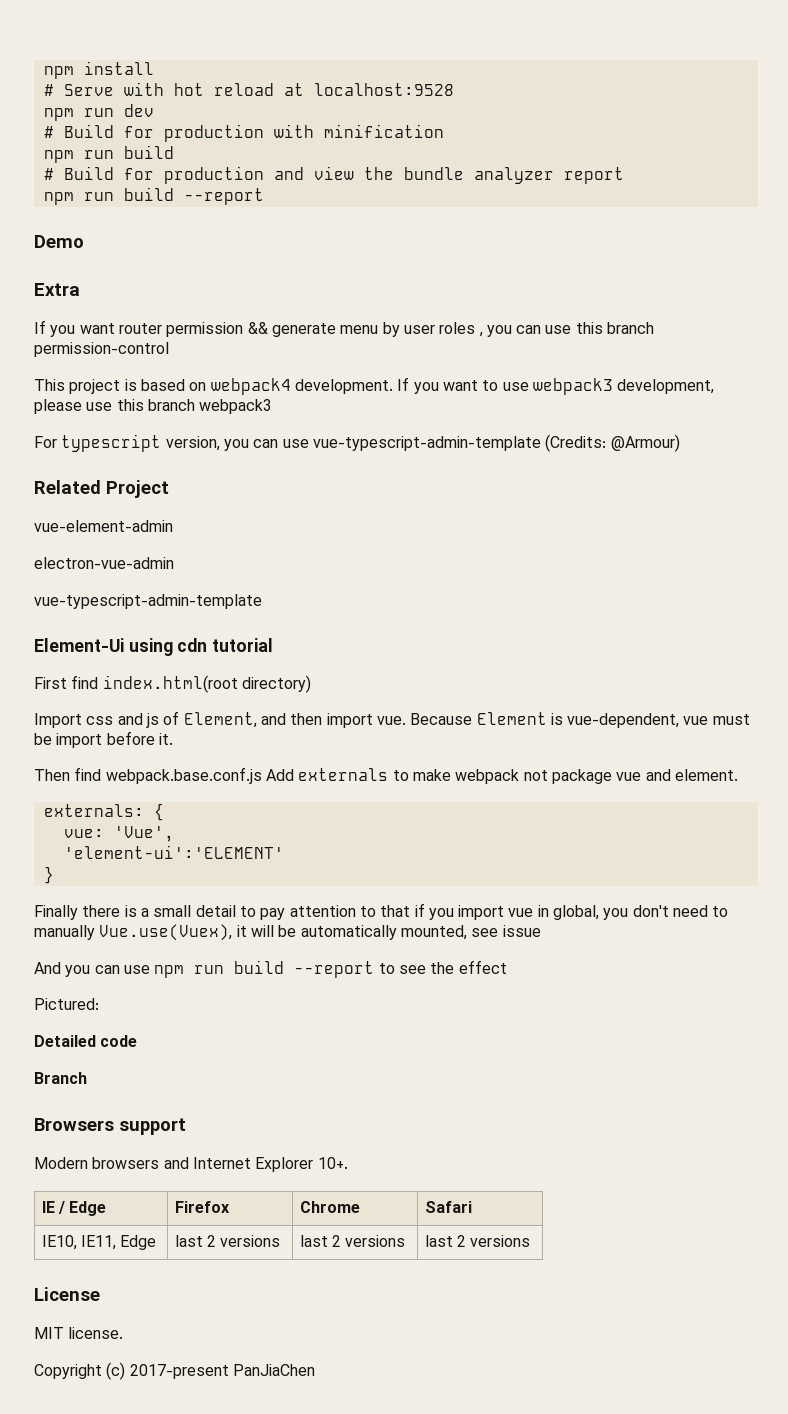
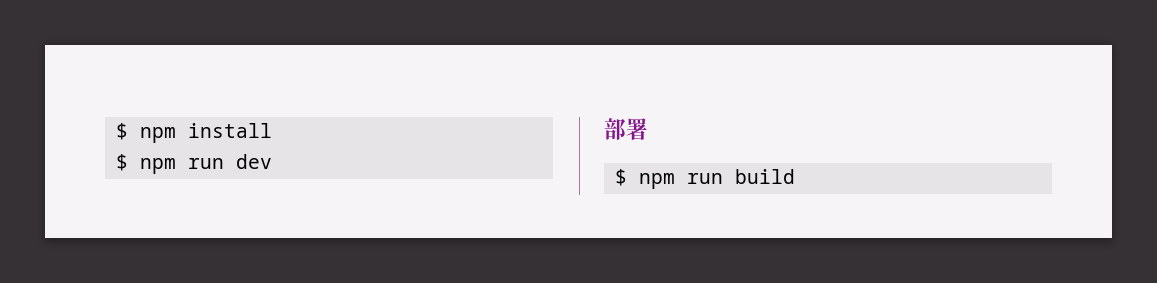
- npm install
+ $ npm install
- # Serve with hot reload at localhost:9528
- npm run dev
- # Build for production with minification
- npm run build
- # Build for production and view the bundle analyzer report
- npm run build --report
- Demo
- Extra
- If you want router permission && generate menu by user roles , you can use this branch permission-control
- This project is based on webpack4 development. If you want to use webpack3 development, please use this branch webpack3
- For typescript version, you can use vue-typescript-admin-template (Credits: @Armour)
- Related Project
- vue-element-admin
- electron-vue-admin
- vue-typescript-admin-template
- Element-Ui using cdn tutorial
- First find index.html(root directory)
- Import css and js of Element, and then import vue. Because Element is vue-dependent, vue must be import before it.
- Then find webpack.base.conf.js Add externals to make webpack not package vue and element.
- externals: {
- vue: 'Vue',
- 'element-ui':'ELEMENT'
- }
- Finally there is a small detail to pay attention to that if you import vue in global, you don't need to manually Vue.use(Vuex), it will be automatically mounted, see issue
- And you can use npm run build --report to see the effect
- Pictured:
- Detailed code
- Branch
- Browsers support
- Modern browsers and Internet Explorer 10+.
- IE / Edge | Firefox | Chrome | Safari
- IE10, IE11, Edge | last 2 versions | last 2 versions | last 2 versions
- License
- MIT license.
- Copyright (c) 2017-present PanJiaChen
+ $ npm run dev
+ 部署
+ $ npm run build

